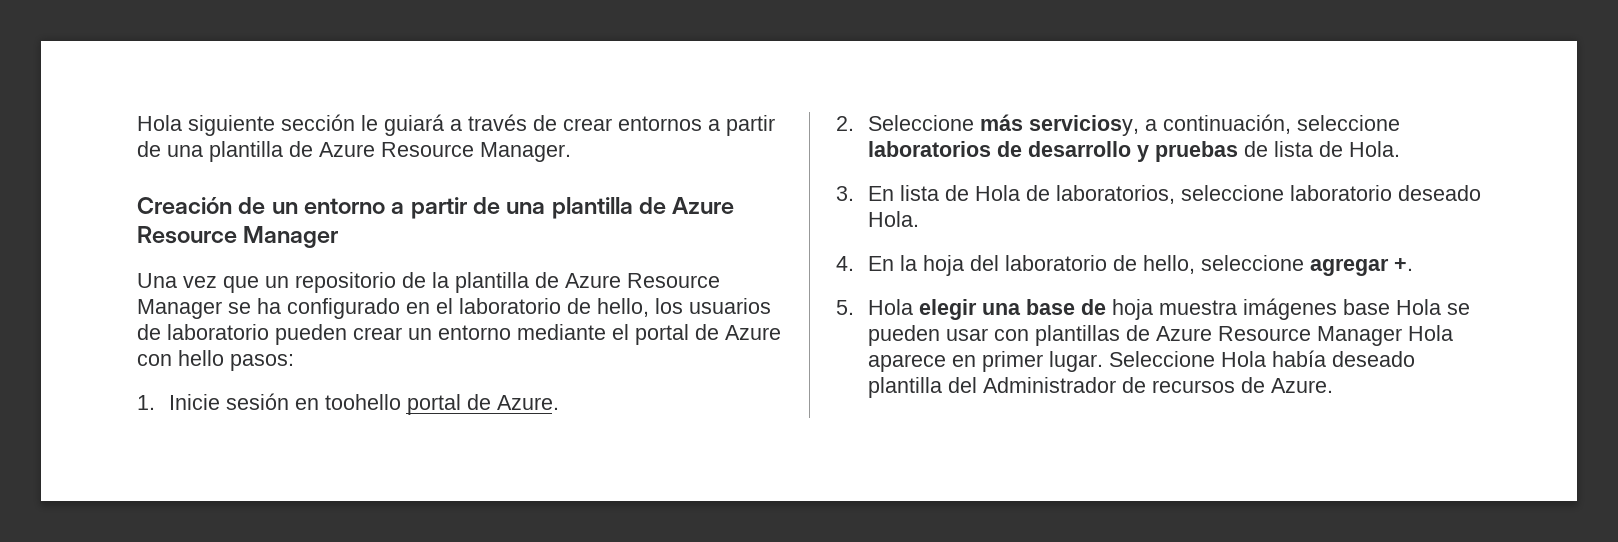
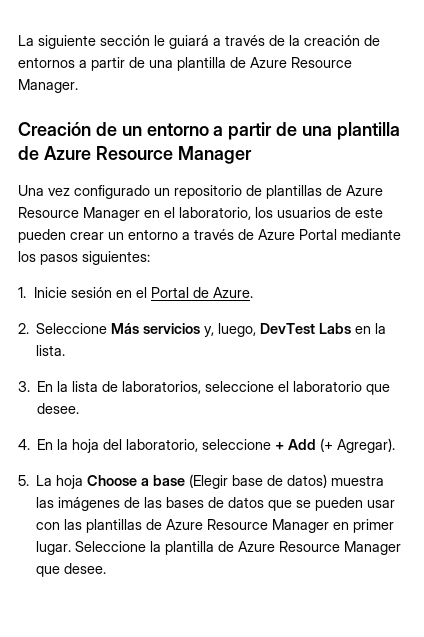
- Hola siguiente sección le guiará a través de crear entornos a partir de una plantilla de Azure Resource Manager.
+ La siguiente sección le guiará a través de la creación de entornos a partir de una plantilla de Azure Resource Manager.
- Una vez que un repositorio de la plantilla de Azure Resource Manager se ha configurado en el laboratorio de hello, los usuarios de laboratorio pueden crear un entorno mediante el portal de Azure con hello pasos:
- 1. Inicie sesión en toohello portal de Azure.
- 2. Seleccione más serviciosy, a continuación, seleccione laboratorios de desarrollo y pruebas de lista de Hola.
- 3. En lista de Hola de laboratorios, seleccione laboratorio deseado Hola.
- 4. En la hoja del laboratorio de hello, seleccione agregar +.
- 5. Hola elegir una base de hoja muestra imágenes base Hola se pueden usar con plantillas de Azure Resource Manager Hola aparece en primer lugar. Seleccione Hola había deseado plantilla del Administrador de recursos de Azure.
+ Una vez configurado un repositorio de plantillas de Azure Resource Manager en el laboratorio, los usuarios de este pueden crear un entorno a través de Azure Portal mediante los pasos siguientes:
+ 1. Inicie sesión en el Portal de Azure.
+ 2. Seleccione Más servicios y, luego, DevTest Labs en la lista.
+ 3. En la lista de laboratorios, seleccione el laboratorio que desee.
+ 4. En la hoja del laboratorio, seleccione + Add (+ Agregar).
+ 5. La hoja Choose a base (Elegir base de datos) muestra las imágenes de las bases de datos que se pueden usar con las plantillas de Azure Resource Manager en primer lugar. Seleccione la plantilla de Azure Resource Manager que desee.

